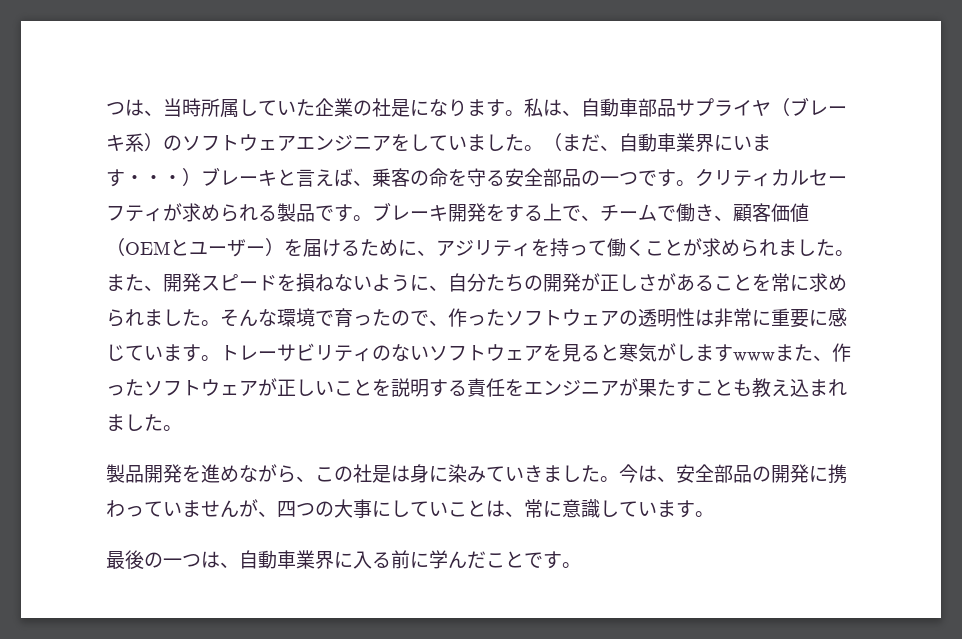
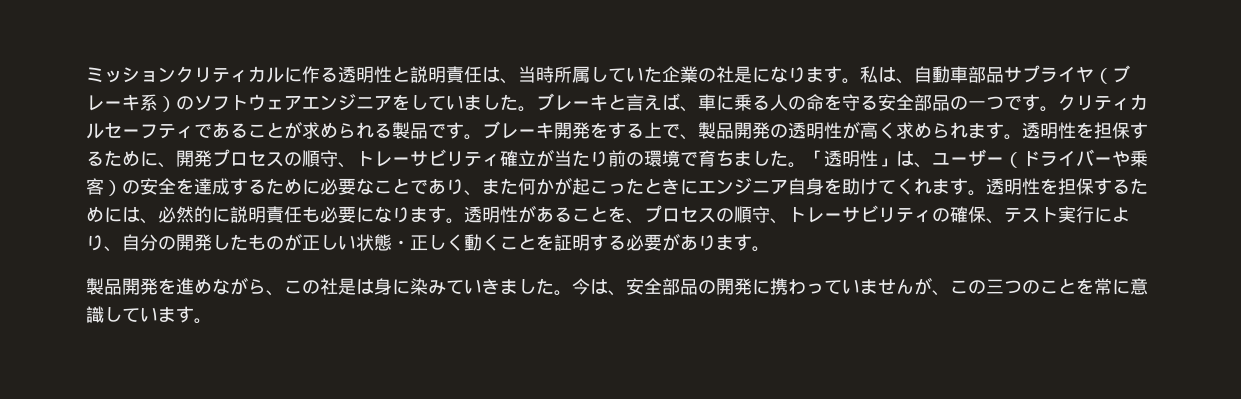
- つは、当時所属していた企業の社是になります。
+ ミッションクリティカルに作る透明性と説明責任は、当時所属していた企業の社是になります。
- （まだ、自動車業界にいます・・・）ブレーキと言えば、乗客の命を守る安全部品の一つです。
+ ブレーキと言えば、車に乗る人の命を守る安全部品の一つです。
- クリティカルセーフティが求められる製品です。
+ クリティカルセーフティであることが求められる製品です。
- ブレーキ開発をする上で、チームで働き、顧客価値（OEMとユーザー）を届けるために、アジリティを持って働くことが求められました。また、開発スピードを損ねないように、自分たちの開発が正しさがあることを常に求められました。そんな環境で育ったので、作ったソフトウェアの透明性は非常に重要に感じています。トレーサビリティのないソフトウェアを見ると寒気がしますwwwまた、作ったソフトウェアが正しいことを説明する責任をエンジニアが果たすことも教え込まれました。
+ ブレーキ開発をする上で、製品開発の透明性が高く求められます。透明性を担保するために、開発プロセスの順守、トレーサビリティ確立が当たり前の環境で育ちました。「透明性」は、ユーザー（ドライバーや乗客）の安全を達成するために必要なことであり、また何かが起こったときにエンジニア自身を助けてくれます。透明性を担保するためには、必然的に説明責任も必要になります。透明性があることを、プロセスの順守、トレーサビリティの確保、テスト実行により、自分の開発したものが正しい状態・正しく動くことを証明する必要があります。
- 今は、安全部品の開発に携わっていませんが、四つの大事にしていことは、常に意識しています。
+ 今は、安全部品の開発に携わっていませんが、この三つのことを常に意識しています。
- 最後の一つは、自動車業界に入る前に学んだことです。

